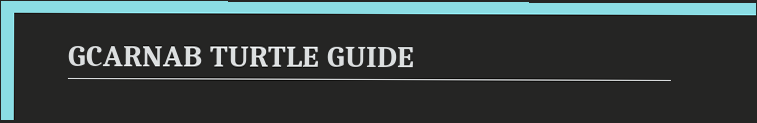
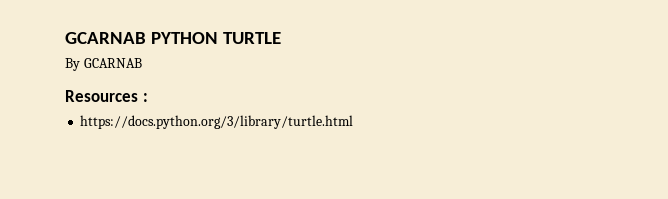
- GCARNAB TURTLE GUIDE
+ GCARNAB PYTHON TURTLE
+ By GCARNAB
+ Resources :
+ https://docs.python.org/3/library/turtle.html

